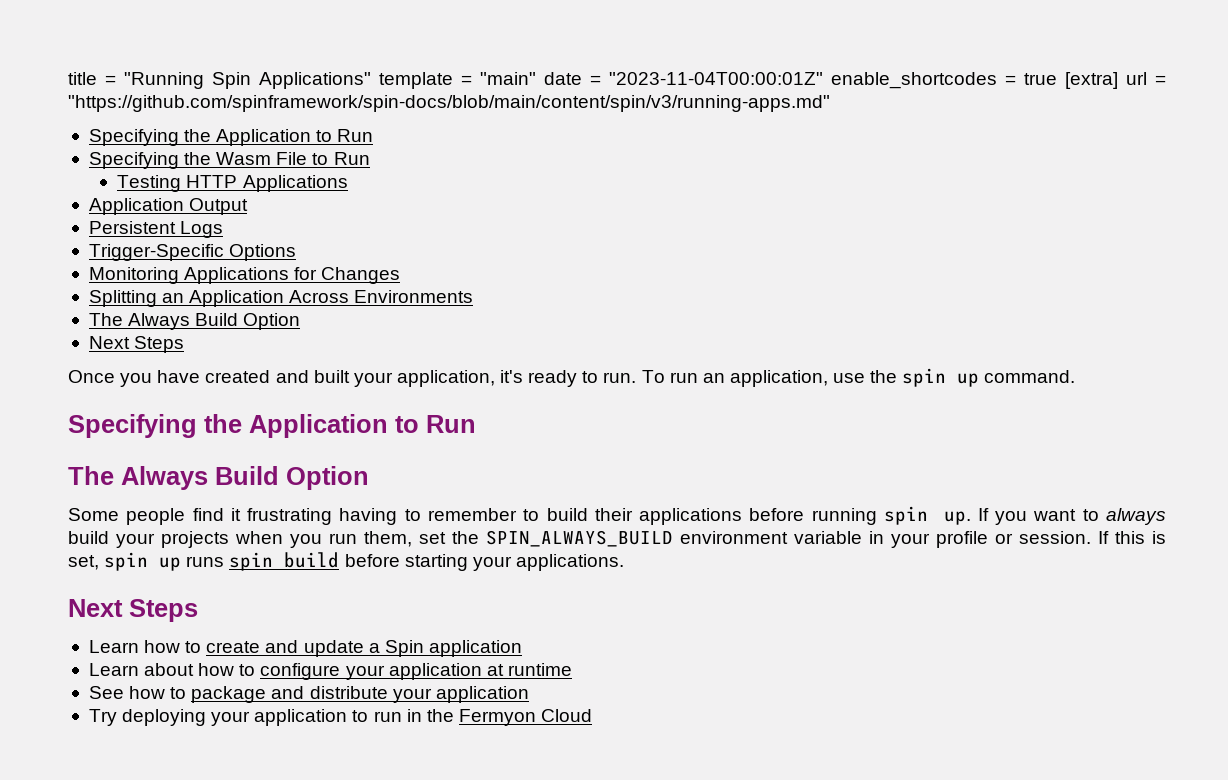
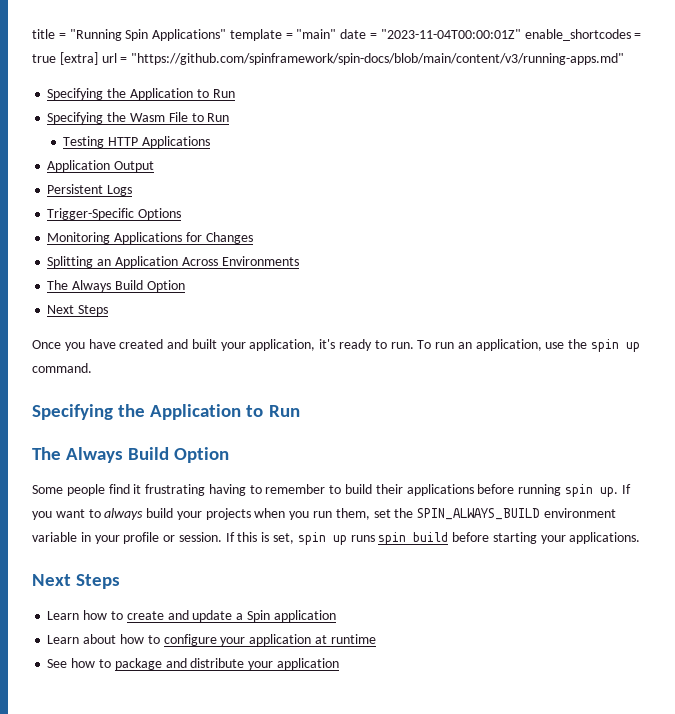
- title = "Running Spin Applications" template = "main" date = "2023-11-04T00:00:01Z" enable_shortcodes = true [extra] url = "https://github.com/spinframework/spin-docs/blob/main/content/spin/v3/running-apps.md"
+ title = "Running Spin Applications" template = "main" date = "2023-11-04T00:00:01Z" enable_shortcodes = true [extra] url = "https://github.com/spinframework/spin-docs/blob/main/content/v3/running-apps.md"
- Try deploying your application to run in the Fermyon Cloud

